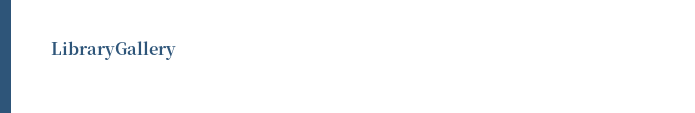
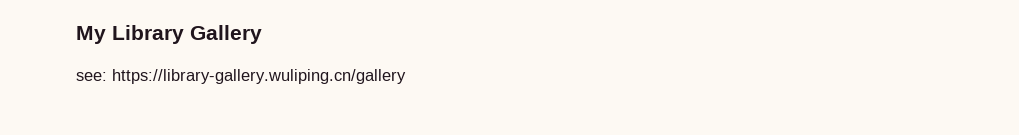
- LibraryGallery
+ My Library Gallery
+ see: https://library-gallery.wuliping.cn/gallery

